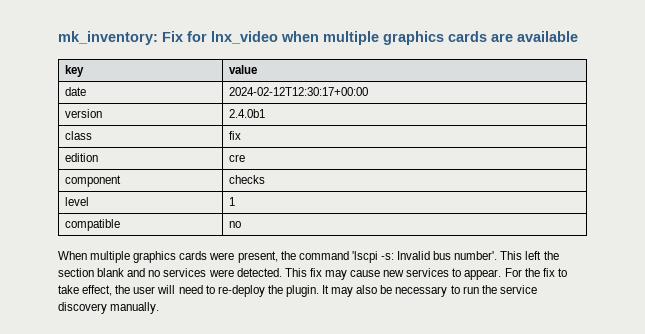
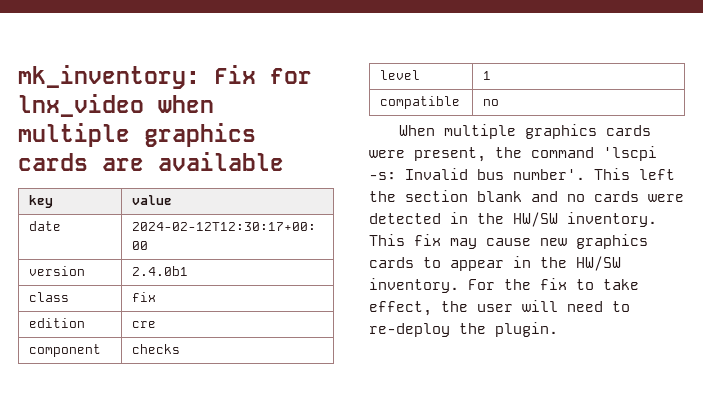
- This left the section blank and no services were detected.
+ This left the section blank and no cards were detected in the HW/SW inventory.
- This fix may cause new services to appear.
+ This fix may cause new graphics cards to appear in the HW/SW inventory.
- It may also be necessary to run the service discovery manually.

